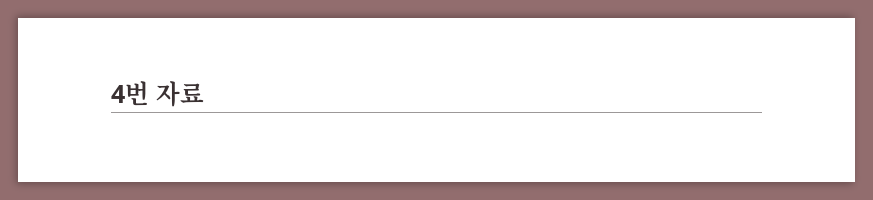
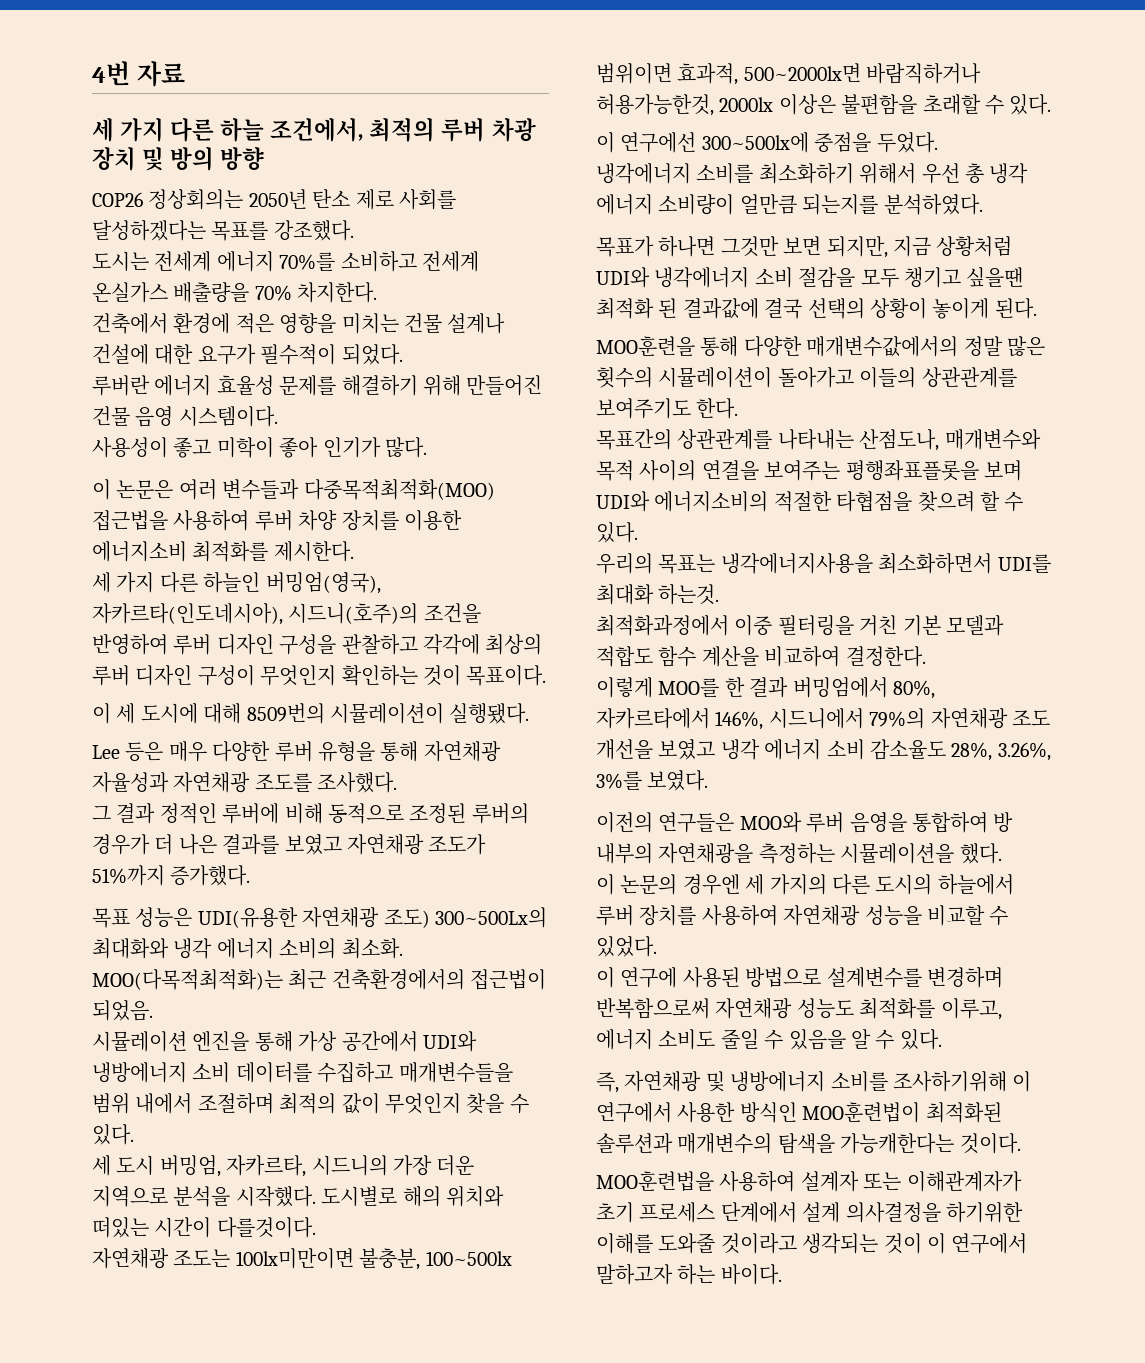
+ 세 가지 다른 하늘 조건에서, 최적의 루버 차광 장치 및 방의 방향
+ COP26 정상회의는 2050년 탄소 제로 사회를 달성하겠다는 목표를 강조했다.
+ 도시는 전세계 에너지 70%를 소비하고 전세계 온실가스 배출량을 70% 차지한다.
+ 건축에서 환경에 적은 영향을 미치는 건물 설계나 건설에 대한 요구가 필수적이 되었다.
+ 루버란 에너지 효율성 문제를 해결하기 위해 만들어진 건물 음영 시스템이다.
+ 사용성이 좋고 미학이 좋아 인기가 많다.
+ 이 논문은 여러 변수들과 다중목적최적화(MOO) 접근법을 사용하여 루버 차양 장치를 이용한 에너지소비 최적화를 제시한다.
+ 세 가지 다른 하늘인 버밍엄(영국), 자카르타(인도네시아), 시드니(호주)의 조건을 반영하여 루버 디자인 구성을 관찰하고 각각에 최상의 루버 디자인 구성이 무엇인지 확인하는 것이 목표이다.
+ 이 세 도시에 대해 8509번의 시뮬레이션이 실행됐다.
+ Lee 등은 매우 다양한 루버 유형을 통해 자연채광 자율성과 자연채광 조도를 조사했다.
+ 그 결과 정적인 루버에 비해 동적으로 조정된 루버의 경우가 더 나은 결과를 보였고 자연채광 조도가 51%까지 증가했다.
+ 목표 성능은 UDI(유용한 자연채광 조도) 300~500Lx의 최대화와 냉각 에너지 소비의 최소화. MOO(다목적최적화)는 최근 건축환경에서의 접근법이 되었음.
+ 시뮬레이션 엔진을 통해 가상 공간에서 UDI와 냉방에너지 소비 데이터를 수집하고 매개변수들을 범위 내에서 조절하며 최적의 값이 무엇인지 찾을 수 있다.
+ 세 도시 버밍엄, 자카르타, 시드니의 가장 더운 지역으로 분석을 시작했다. 도시별로 해의 위치와 떠있는 시간이 다를것이다.
+ 자연채광 조도는 100lx미만이면 불충분, 100~500lx 범위이면 효과적, 500~2000lx면 바람직하거나 허용가능한것, 2000lx 이상은 불편함을 초래할 수 있다.
+ 이 연구에선 300~500lx에 중점을 두었다.
+ 냉각에너지 소비를 최소화하기 위해서 우선 총 냉각 에너지 소비량이 얼만큼 되는지를 분석하였다.
+ 목표가 하나면 그것만 보면 되지만, 지금 상황처럼 UDI와 냉각에너지 소비 절감을 모두 챙기고 싶을땐 최적화 된 결과값에 결국 선택의 상황이 놓이게 된다.
+ MOO훈련을 통해 다양한 매개변수값에서의 정말 많은 횟수의 시뮬레이션이 돌아가고 이들의 상관관계를 보여주기도 한다.
+ 목표간의 상관관계를 나타내는 산점도나, 매개변수와 목적 사이의 연결을 보여주는 평행좌표플롯을 보며 UDI와 에너지소비의 적절한 타협점을 찾으려 할 수 있다.
+ 우리의 목표는 냉각에너지사용을 최소화하면서 UDI를 최대화 하는것.
+ 최적화과정에서 이중 필터링을 거친 기본 모델과 적합도 함수 계산을 비교하여 결정한다.
+ 이렇게 MOO를 한 결과 버밍엄에서 80%, 자카르타에서 146%, 시드니에서 79%의 자연채광 조도 개선을 보였고 냉각 에너지 소비 감소율도 28%, 3.26%, 3%를 보였다.
+ 이전의 연구들은 MOO와 루버 음영을 통합하여 방 내부의 자연채광을 측정하는 시뮬레이션을 했다.
+ 이 논문의 경우엔 세 가지의 다른 도시의 하늘에서 루버 장치를 사용하여 자연채광 성능을 비교할 수 있었다.
+ 이 연구에 사용된 방법으로 설계변수를 변경하며 반복함으로써 자연채광 성능도 최적화를 이루고, 에너지 소비도 줄일 수 있음을 알 수 있다.
+ 즉, 자연채광 및 냉방에너지 소비를 조사하기위해 이 연구에서 사용한 방식인 MOO훈련법이 최적화된 솔루션과 매개변수의 탐색을 가능캐한다는 것이다.
+ MOO훈련법을 사용하여 설계자 또는 이해관계자가 초기 프로세스 단계에서 설계 의사결정을 하기위한 이해를 도와줄 것이라고 생각되는 것이 이 연구에서 말하고자 하는 바이다.

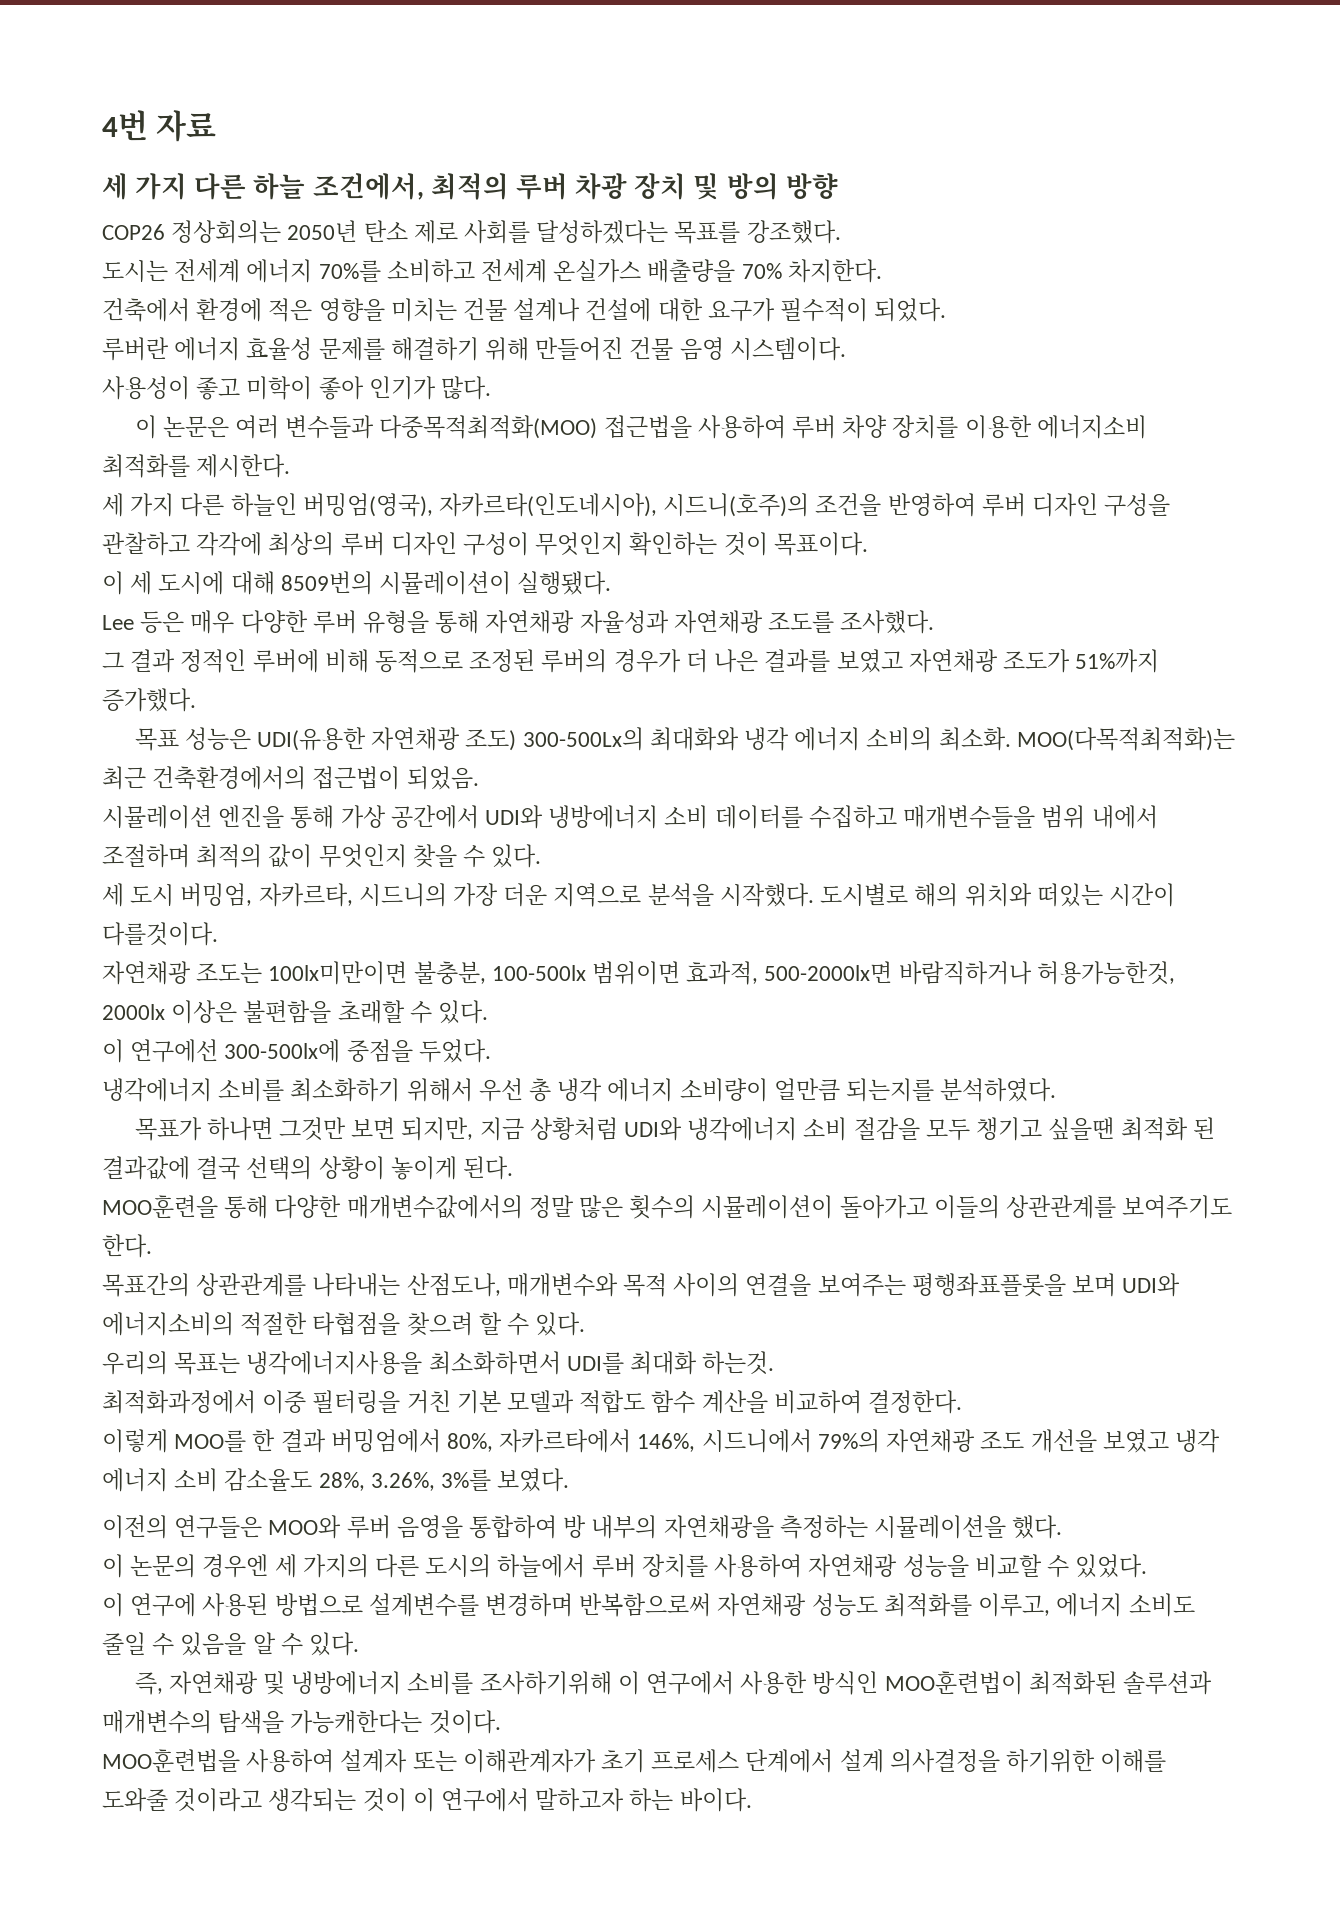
- 목표 성능은 UDI(유용한 자연채광 조도) 300~500Lx의 최대화와 냉각 에너지 소비의 최소화.
+ 목표 성능은 UDI(유용한 자연채광 조도) 300-500Lx의 최대화와 냉각 에너지 소비의 최소화.
- 자연채광 조도는 100lx미만이면 불충분, 100~500lx 범위이면 효과적, 500~2000lx면 바람직하거나 허용가능한것, 2000lx 이상은 불편함을 초래할 수 있다.
+ 자연채광 조도는 100lx미만이면 불충분, 100-500lx 범위이면 효과적, 500-2000lx면 바람직하거나 허용가능한것, 2000lx 이상은 불편함을 초래할 수 있다.
- 이 연구에선 300~500lx에 중점을 두었다.
+ 이 연구에선 300-500lx에 중점을 두었다.

